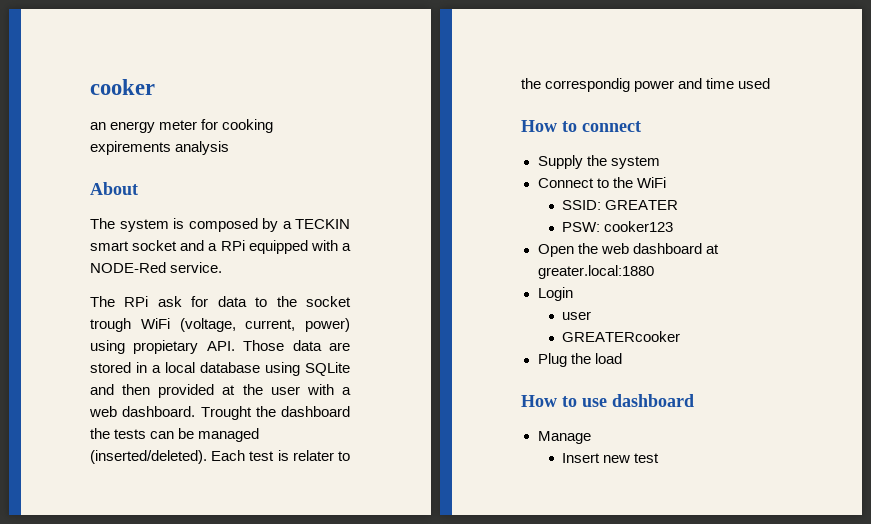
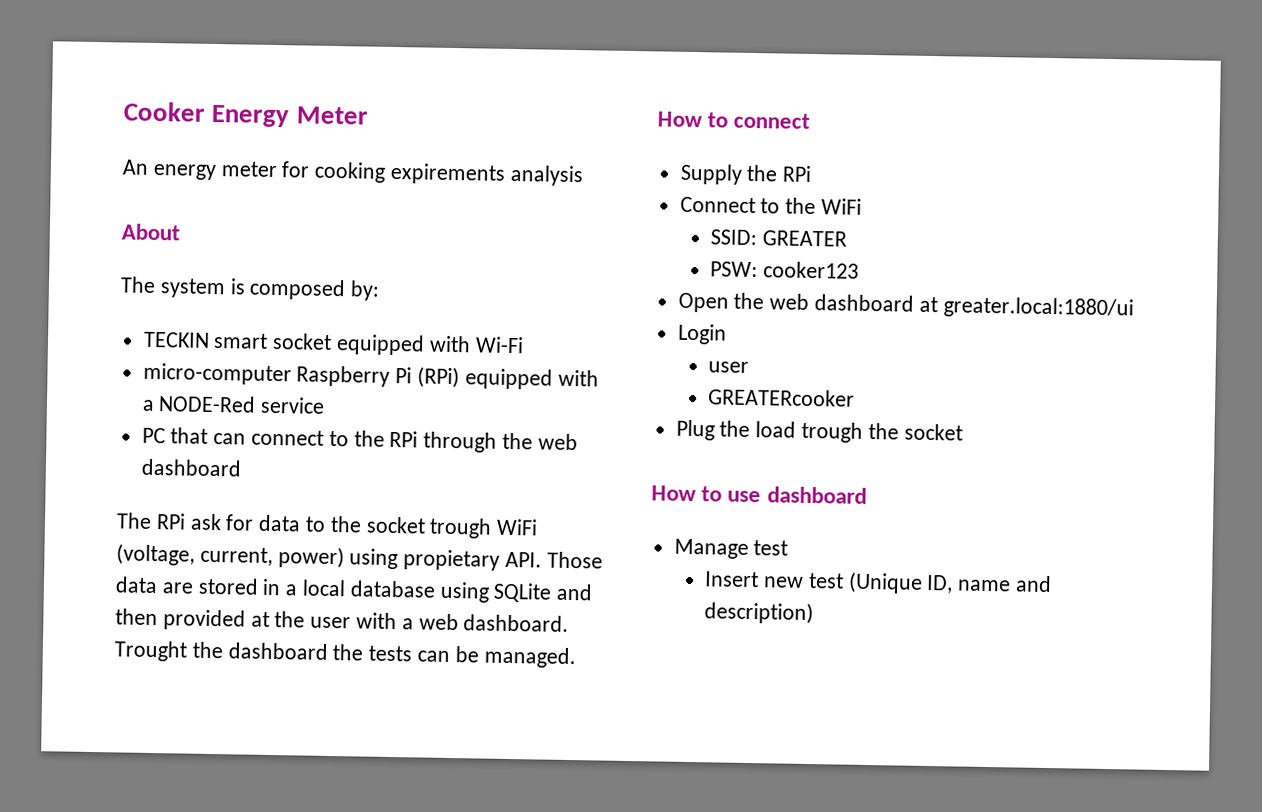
- cooker
- an energy meter for cooking expirements analysis
+ Cooker Energy Meter
+ An energy meter for cooking expirements analysis
- The system is composed by a TECKIN smart socket and a RPi equipped with a NODE-Red service.
+ The system is composed by:
+ TECKIN smart socket equipped with Wi-Fi
+ micro-computer Raspberry Pi (RPi) equipped with a NODE-Red service
+ PC that can connect to the RPi through the web dashboard
- Trought the dashboard the tests can be managed (inserted/deleted). Each test is relater to the correspondig power and time used
+ Trought the dashboard the tests can be managed.
- Supply the system
+ Supply the RPi
- Open the web dashboard at greater.local:1880
+ Open the web dashboard at greater.local:1880/ui
- Plug the load
+ Plug the load trough the socket
- Manage
+ Manage test
- Insert new test
+ Insert new test (Unique ID, name and description)

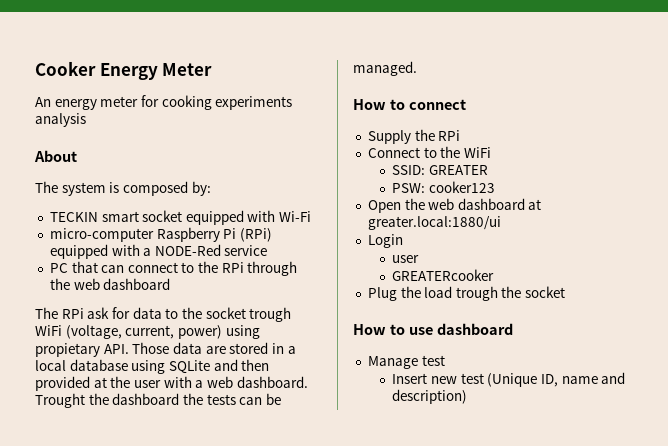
- An energy meter for cooking expirements analysis
+ An energy meter for cooking experiments analysis

